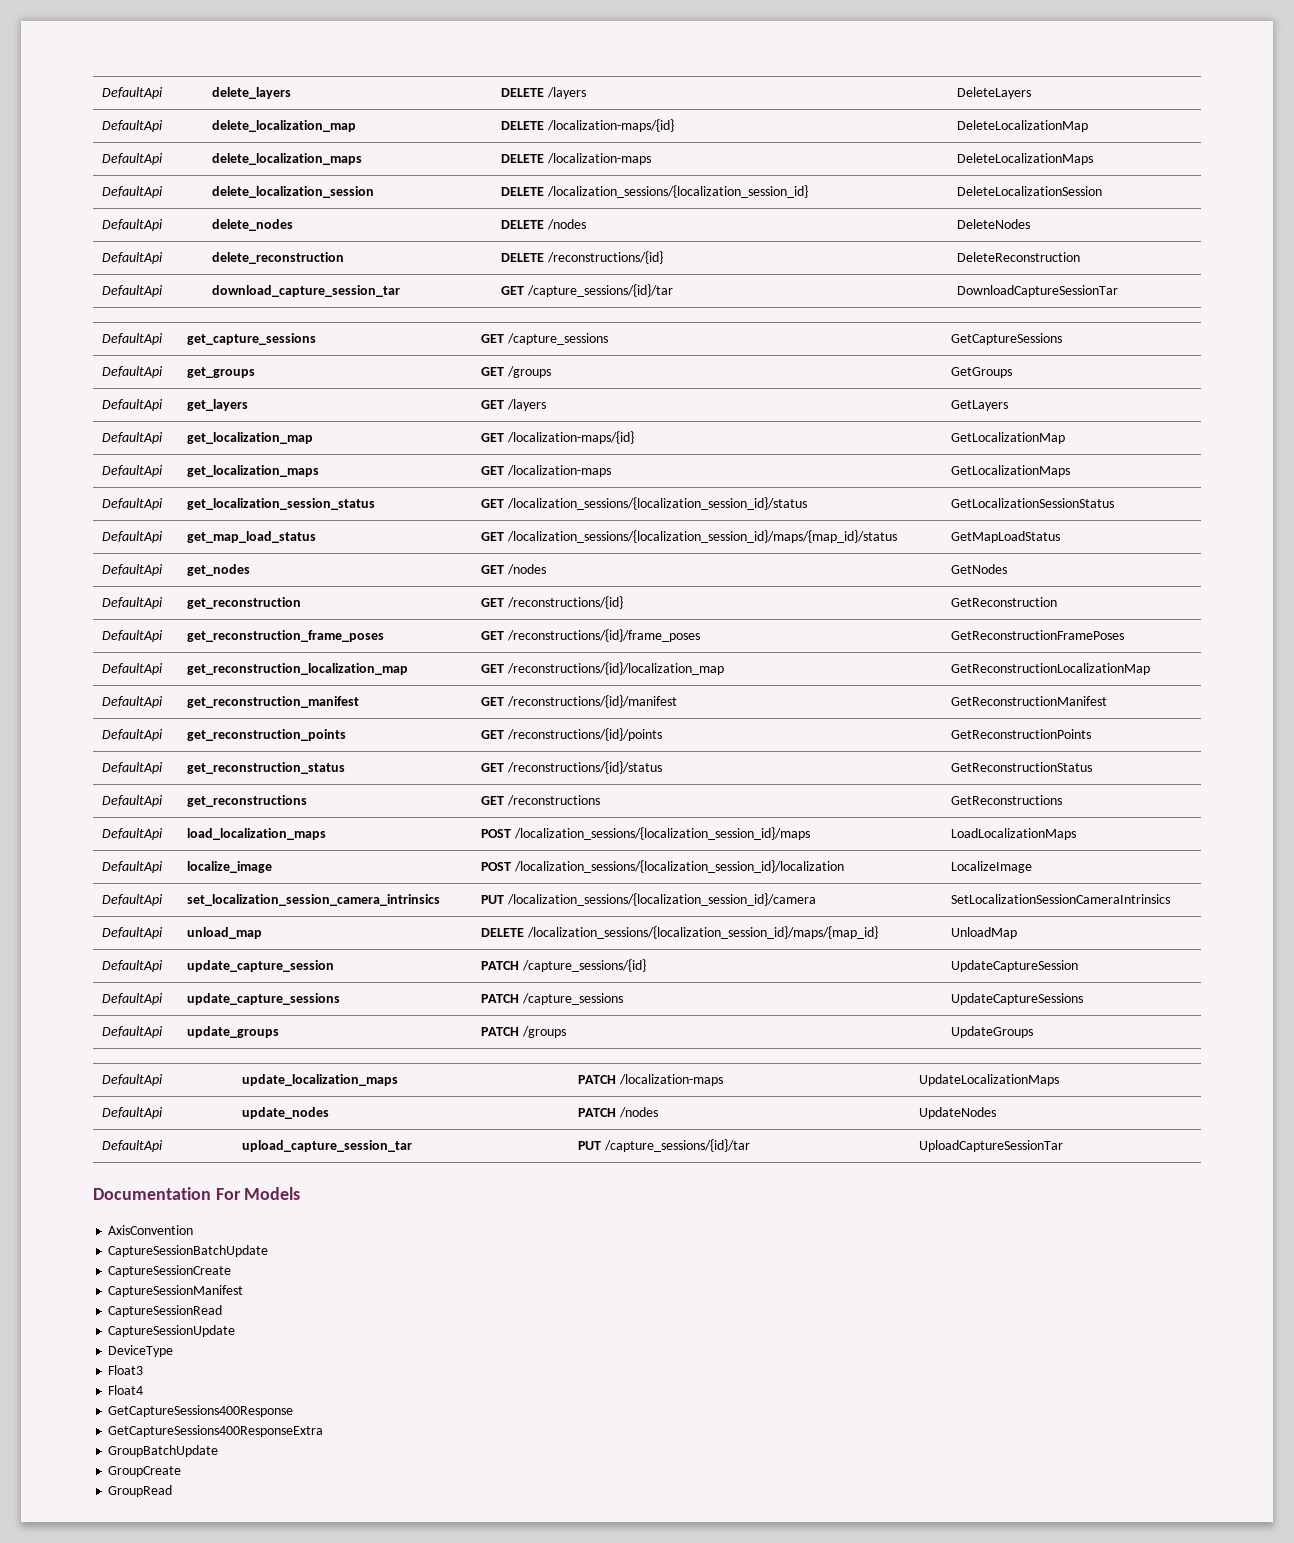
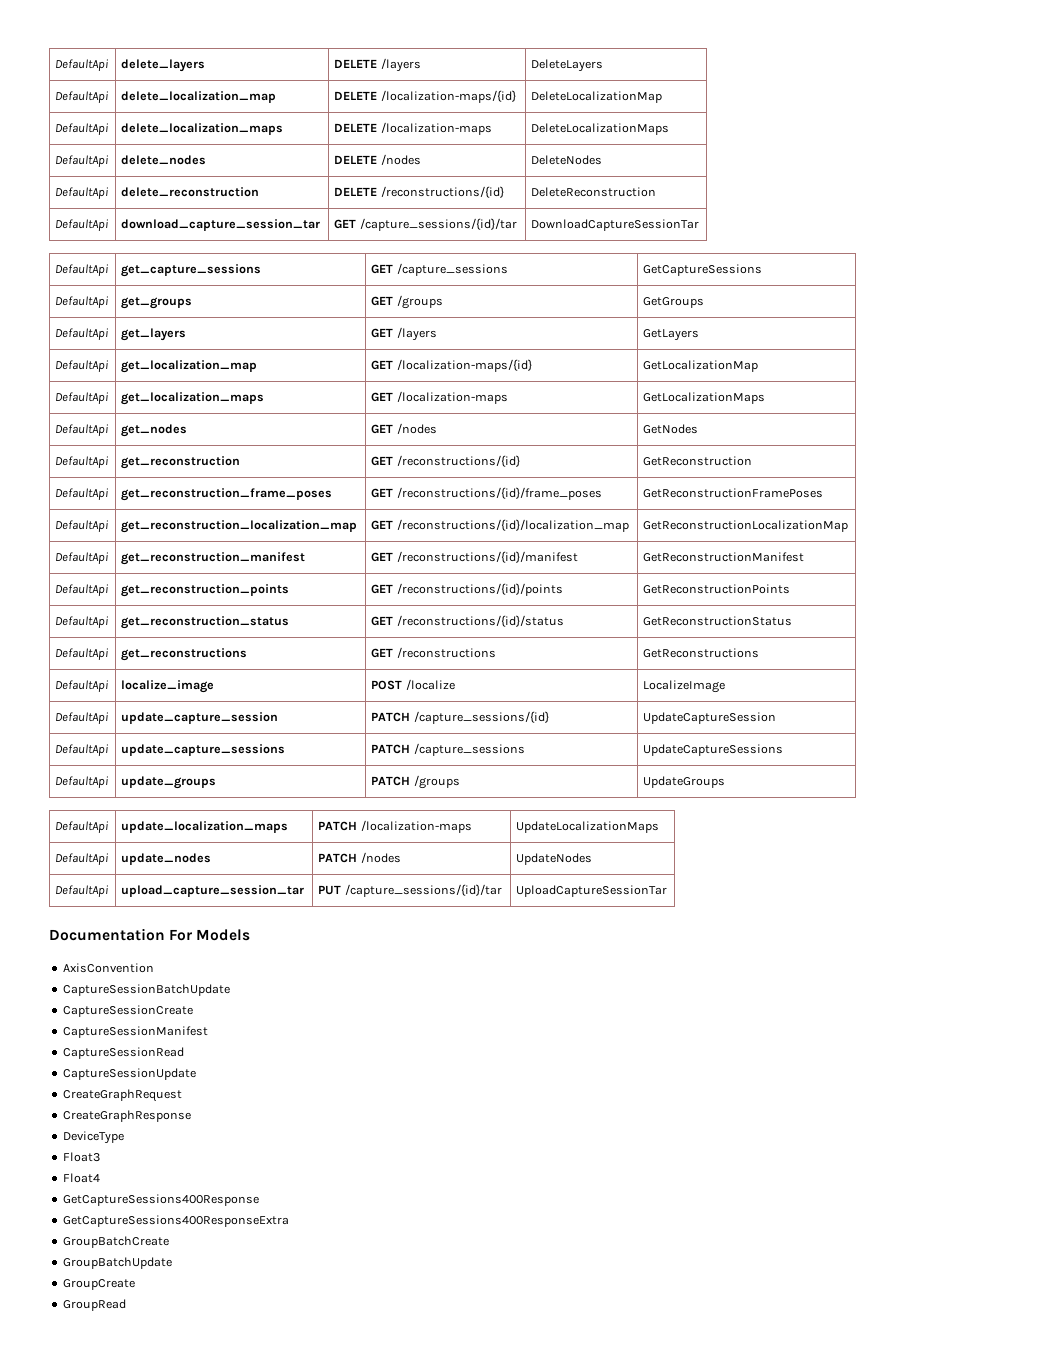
- DefaultApi | delete_localization_session | DELETE /localization_sessions/{localization_session_id} | DeleteLocalizationSession
- DefaultApi | get_localization_session_status | GET /localization_sessions/{localization_session_id}/status | GetLocalizationSessionStatus
- DefaultApi | get_map_load_status | GET /localization_sessions/{localization_session_id}/maps/{map_id}/status | GetMapLoadStatus
- DefaultApi | load_localization_maps | POST /localization_sessions/{localization_session_id}/maps | LoadLocalizationMaps
- DefaultApi | localize_image | POST /localization_sessions/{localization_session_id}/localization | LocalizeImage
+ DefaultApi | localize_image | POST /localize | LocalizeImage
- DefaultApi | set_localization_session_camera_intrinsics | PUT /localization_sessions/{localization_session_id}/camera | SetLocalizationSessionCameraIntrinsics
- DefaultApi | unload_map | DELETE /localization_sessions/{localization_session_id}/maps/{map_id} | UnloadMap
+ CreateGraphRequest
+ CreateGraphResponse
+ GroupBatchCreate

